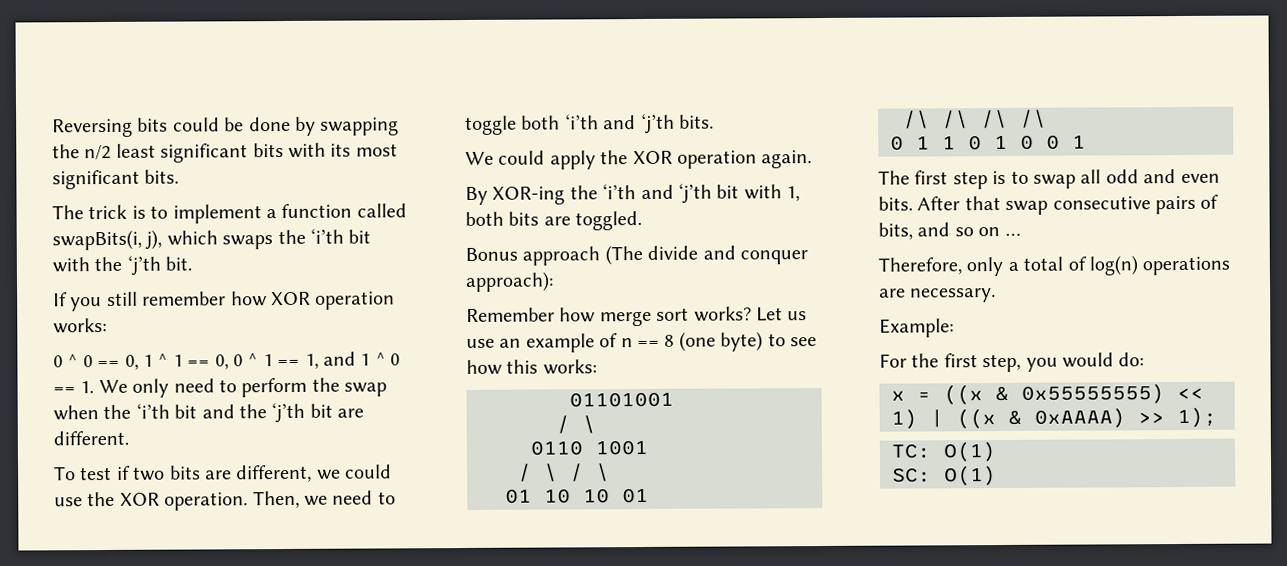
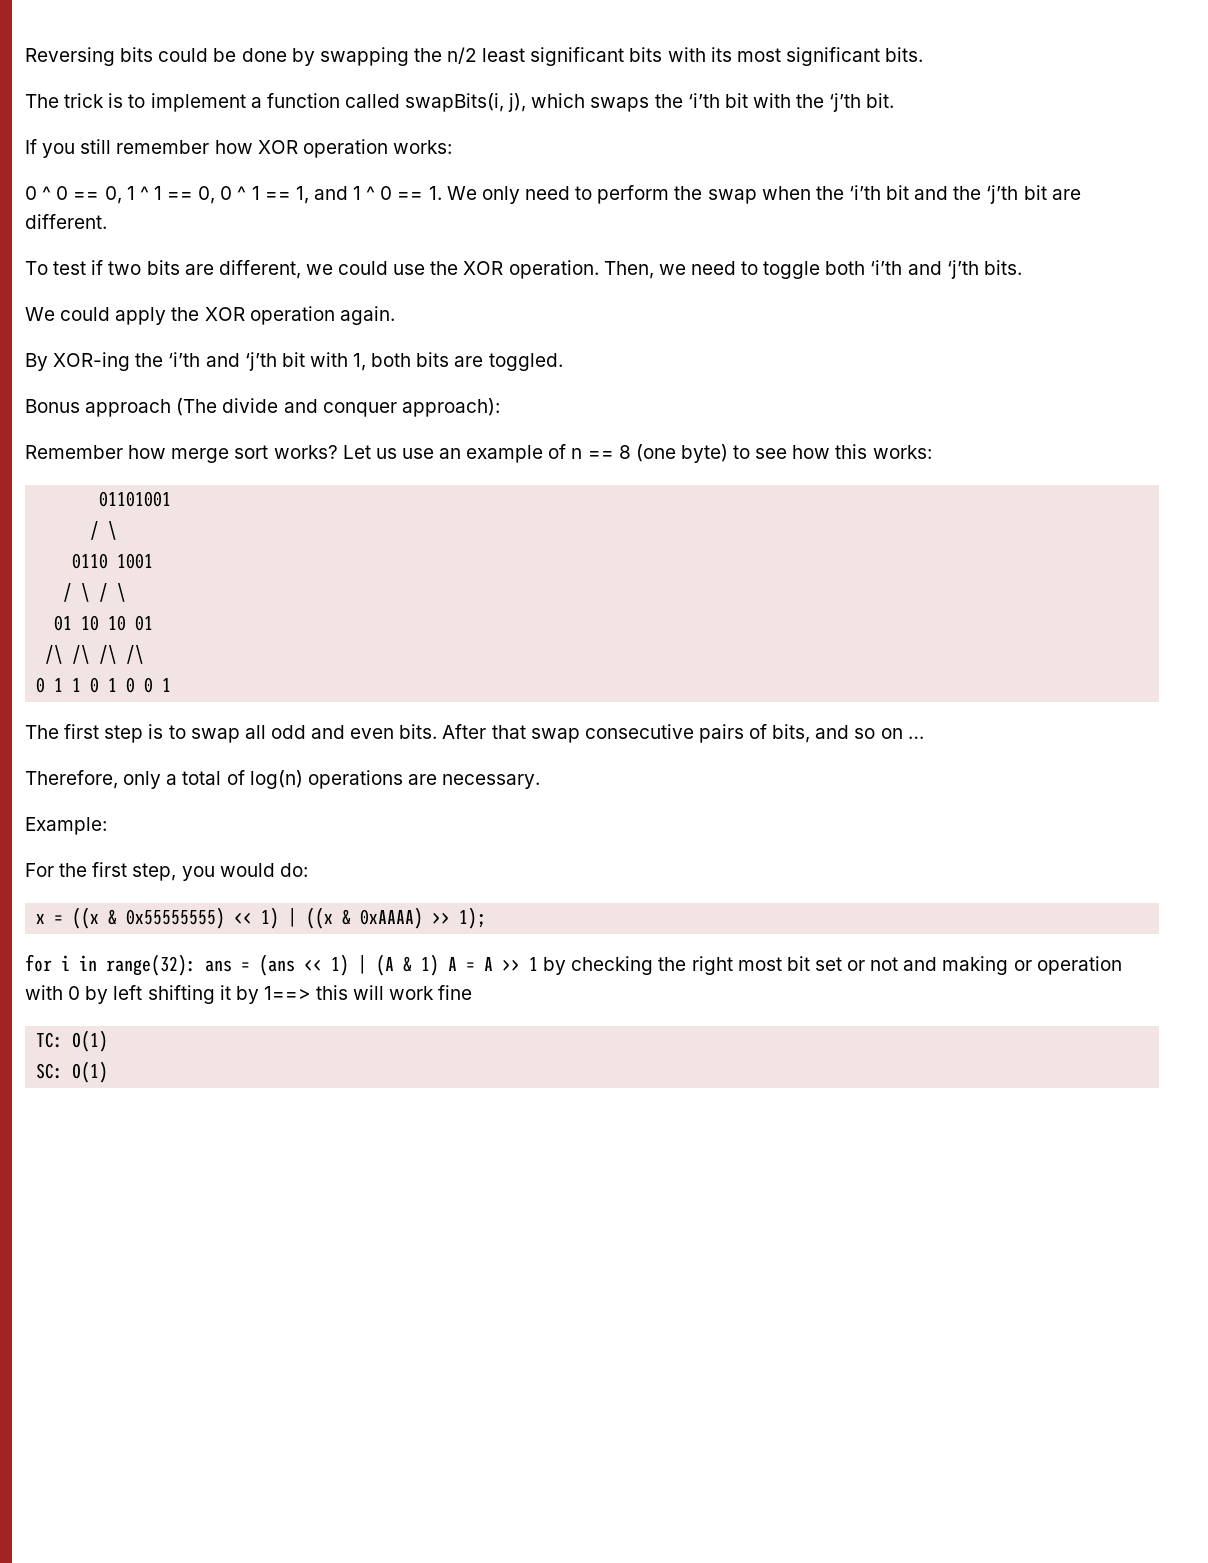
+ for i in range(32): ans = (ans << 1) | (A & 1) A = A >> 1 by checking the right most bit set or not and making or operation with 0 by left shifting it by 1==> this will work fine

